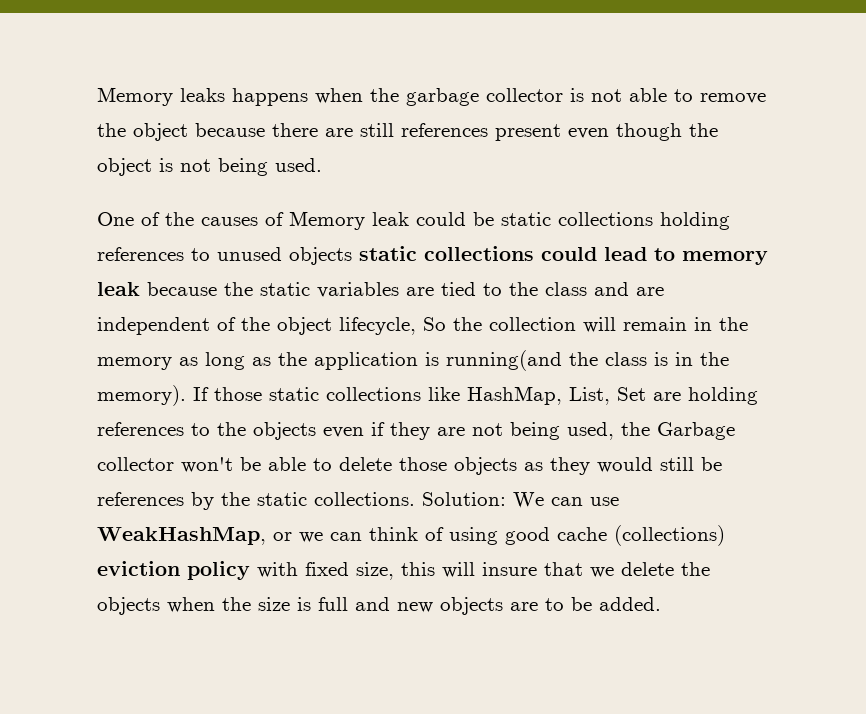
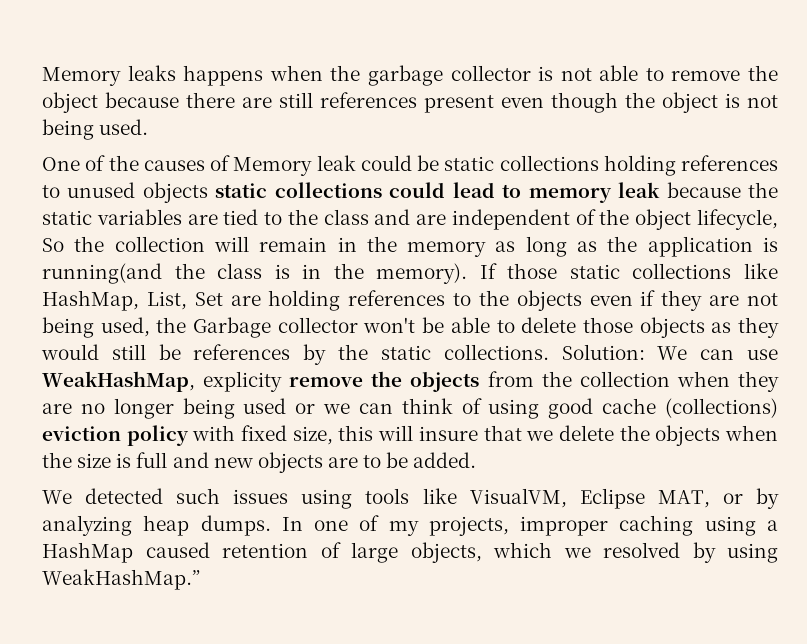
- Solution: We can use WeakHashMap, or we can think of using good cache (collections) eviction policy with fixed size, this will insure that we delete the objects when the size is full and new objects are to be added.
+ Solution: We can use WeakHashMap, explicity remove the objects from the collection when they are no longer being used or we can think of using good cache (collections) eviction policy with fixed size, this will insure that we delete the objects when the size is full and new objects are to be added.
+ We detected such issues using tools like VisualVM, Eclipse MAT, or by analyzing heap dumps. In one of my projects, improper caching using a HashMap caused retention of large objects, which we resolved by using WeakHashMap.”

